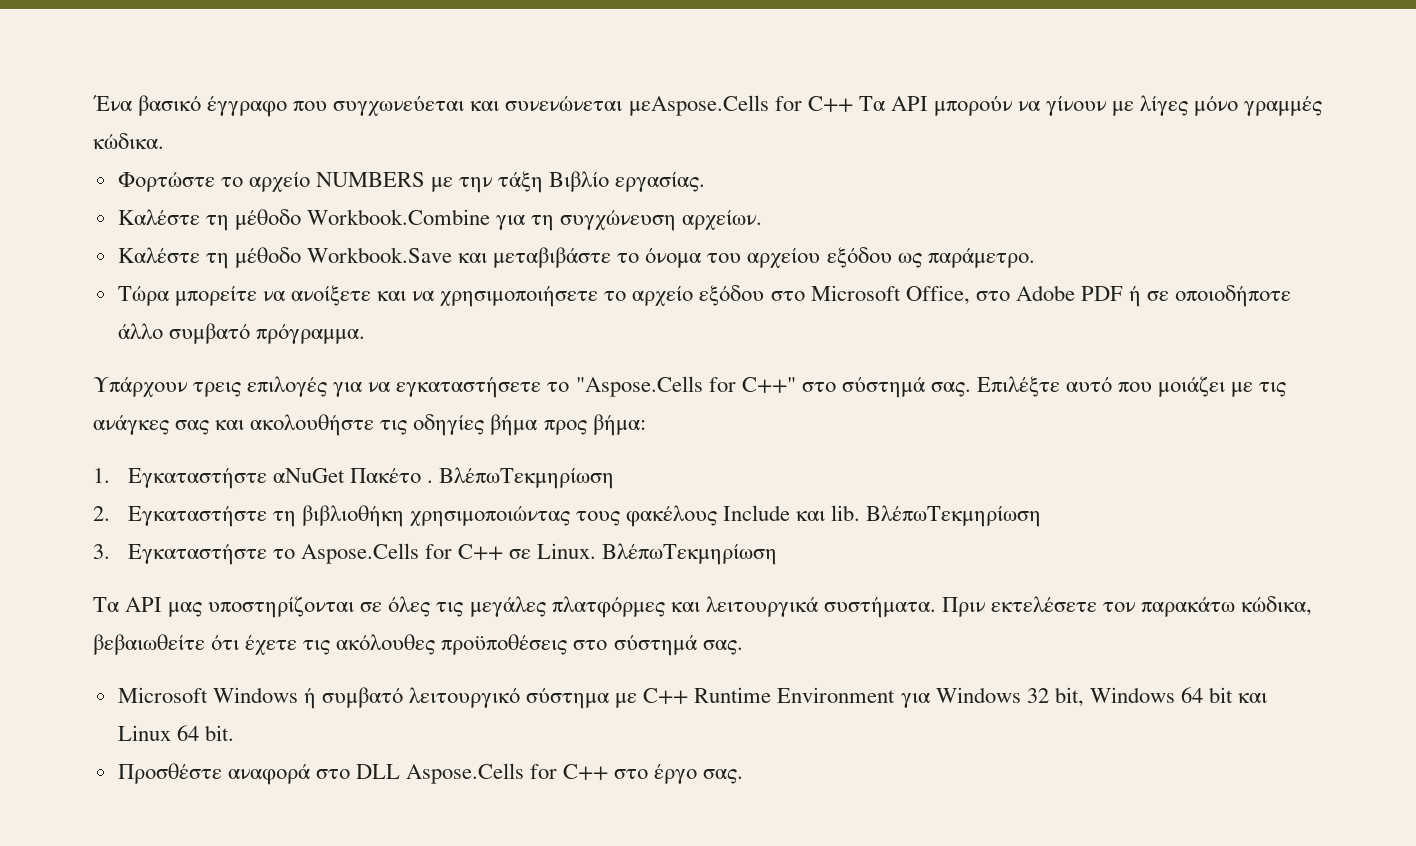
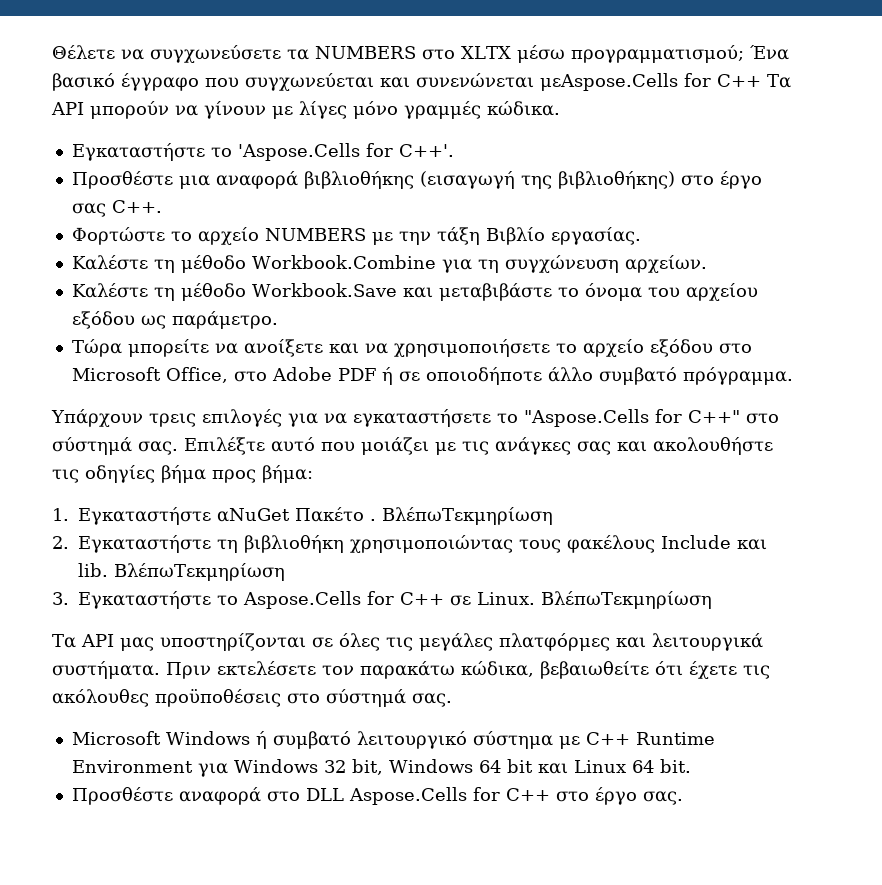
- Ένα βασικό έγγραφο που συγχωνεύεται και συνενώνεται μεAspose.Cells for C++ Τα API μπορούν να γίνουν με λίγες μόνο γραμμές κώδικα.
+ Θέλετε να συγχωνεύσετε τα NUMBERS στο XLTX μέσω προγραμματισμού; Ένα βασικό έγγραφο που συγχωνεύεται και συνενώνεται μεAspose.Cells for C++ Τα API μπορούν να γίνουν με λίγες μόνο γραμμές κώδικα.
+ Εγκαταστήστε το 'Aspose.Cells for C++'.
+ Προσθέστε μια αναφορά βιβλιοθήκης (εισαγωγή της βιβλιοθήκης) στο έργο σας C++.

